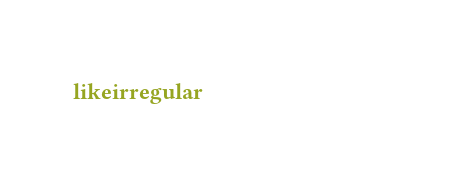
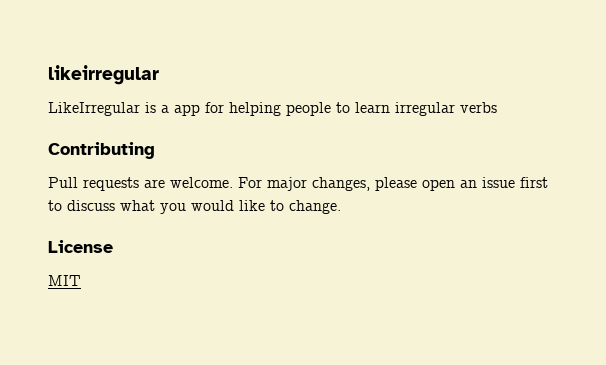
+ LikeIrregular is a app for helping people to learn irregular verbs
+ Contributing
+ Pull requests are welcome. For major changes, please open an issue first to discuss what you would like to change.
+ License
+ MIT

